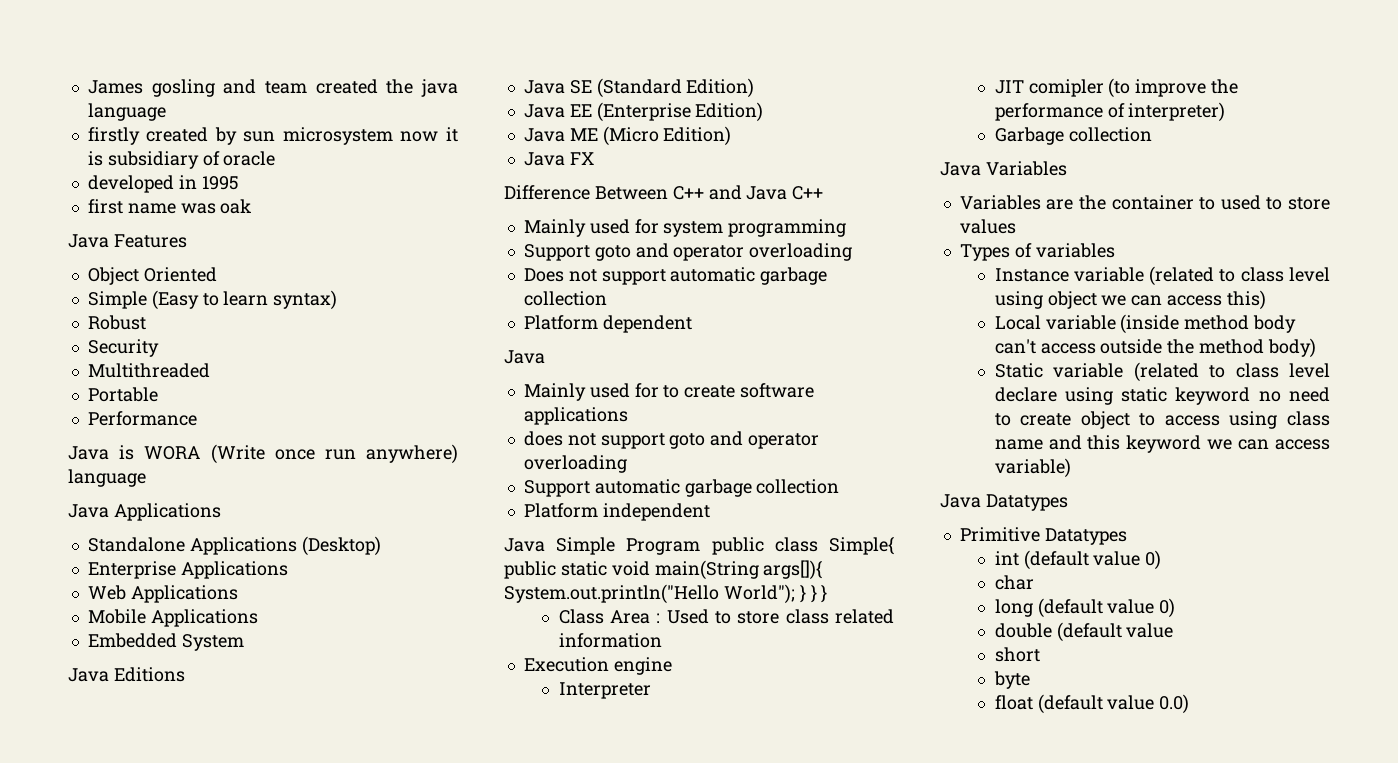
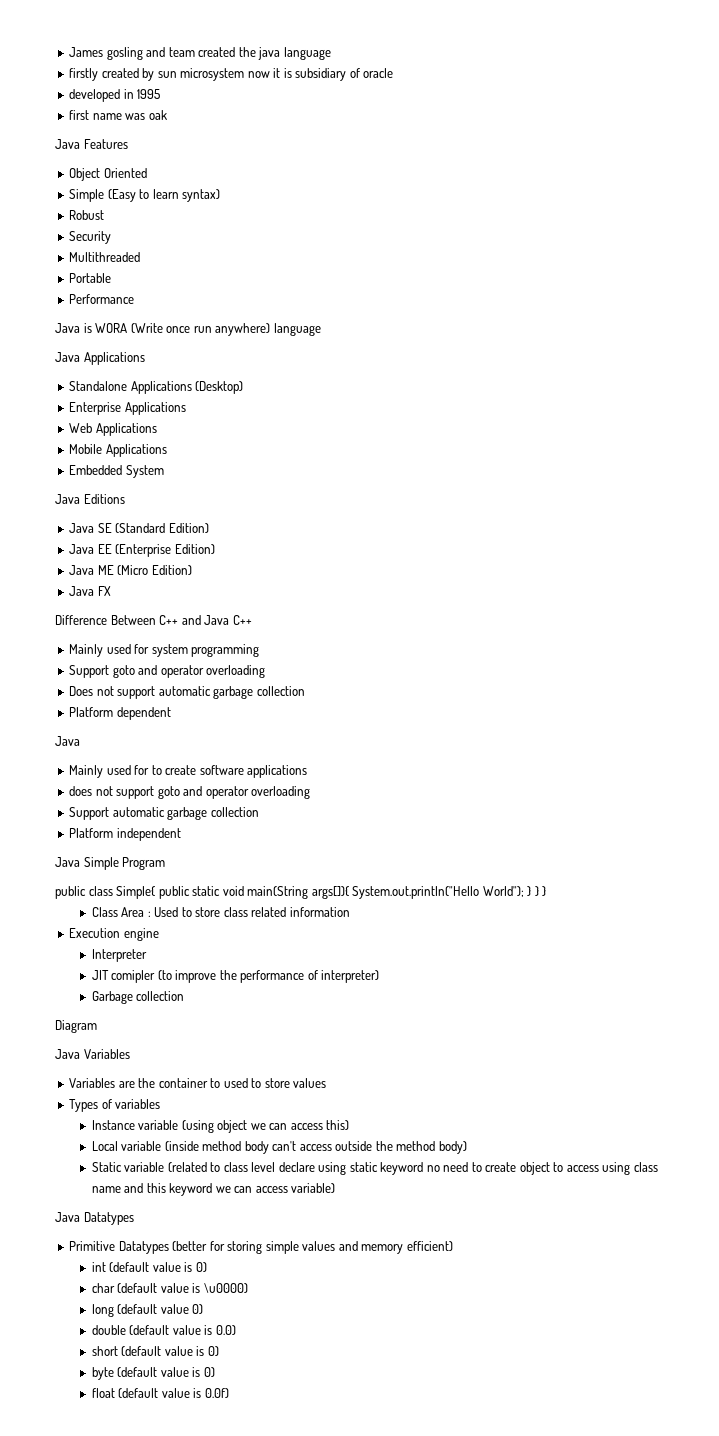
- Java Simple Program public class Simple{ public static void main(String args[]){ System.out.println("Hello World"); } } }
+ Java Simple Program
+ public class Simple{ public static void main(String args[]){ System.out.println("Hello World"); } } }
+ Diagram
- Instance variable (related to class level using object we can access this)
+ Instance variable (using object we can access this)
- Primitive Datatypes
+ Primitive Datatypes (better for storing simple values and memory efficient)
- int (default value 0)
+ int (default value is 0)
- char
+ char (default value is \u0000)
- double (default value
+ double (default value is 0.0)
- short
- byte
+ short (default value is 0)
+ byte (default value is 0)
- float (default value 0.0)
+ float (default value is 0.0f)

